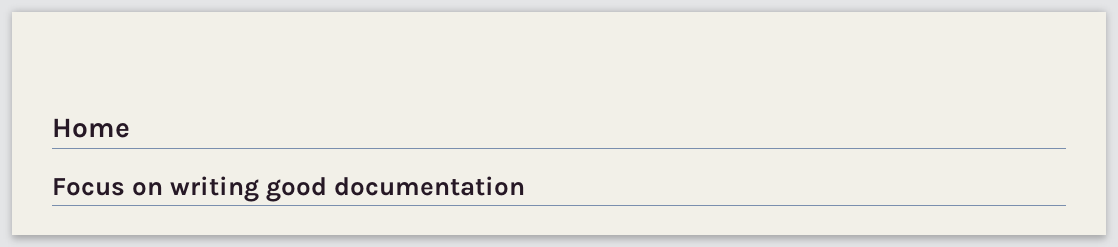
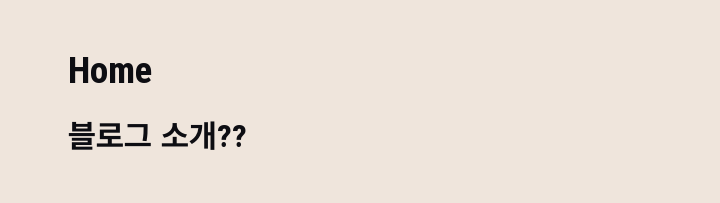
- Focus on writing good documentation
+ 블로그 소개??

